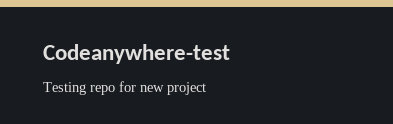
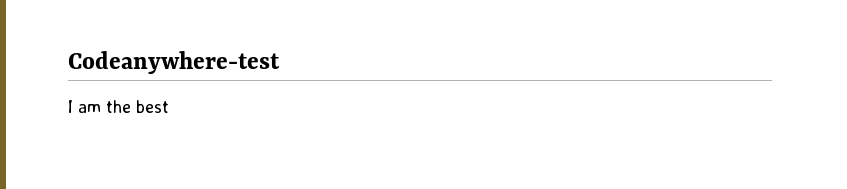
- Testing repo for new project
+ I am the best

